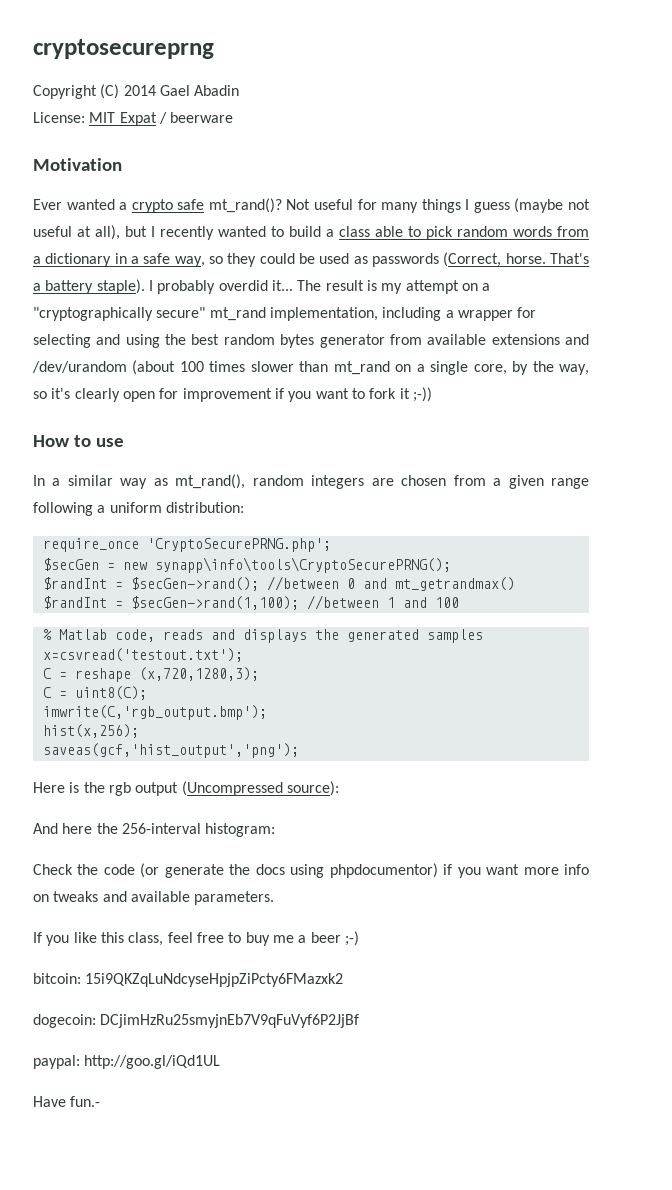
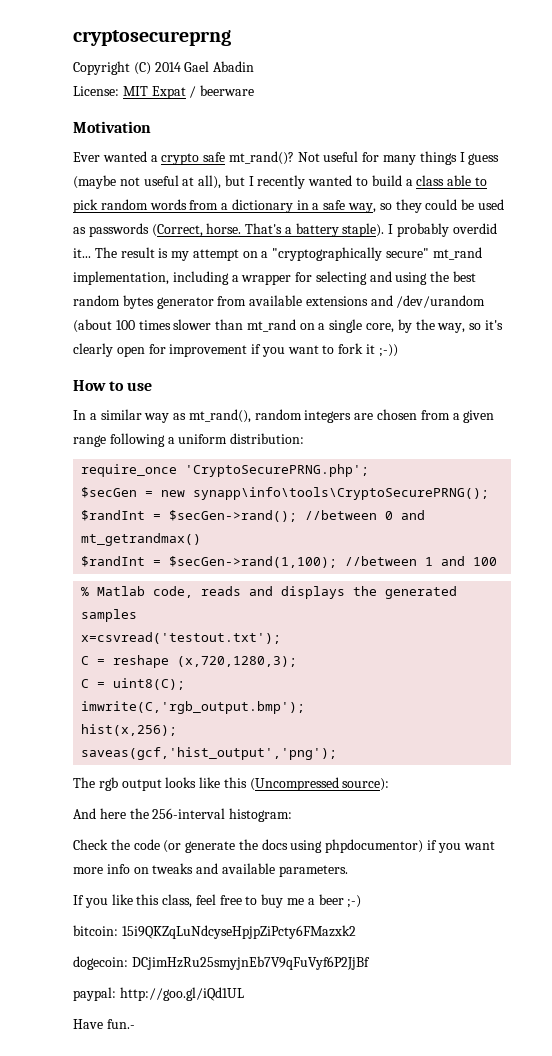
- Here is the rgb output (Uncompressed source):
+ The rgb output looks like this (Uncompressed source):

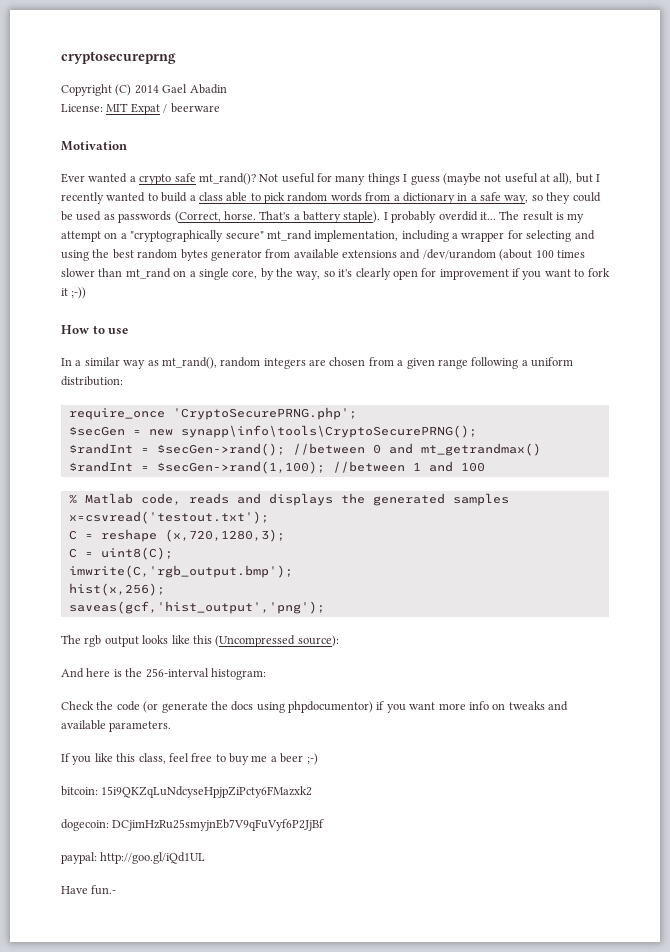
- And here the 256-interval histogram:
+ And here is the 256-interval histogram:

